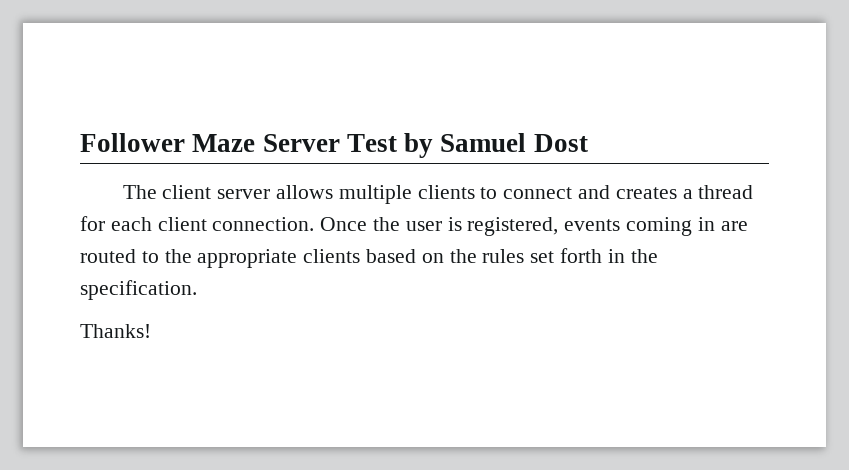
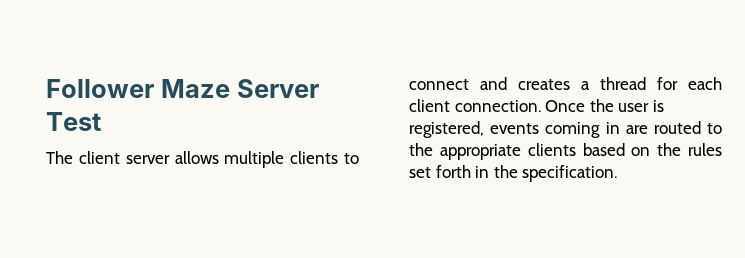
- Follower Maze Server Test by Samuel Dost
+ Follower Maze Server Test
- Thanks!

